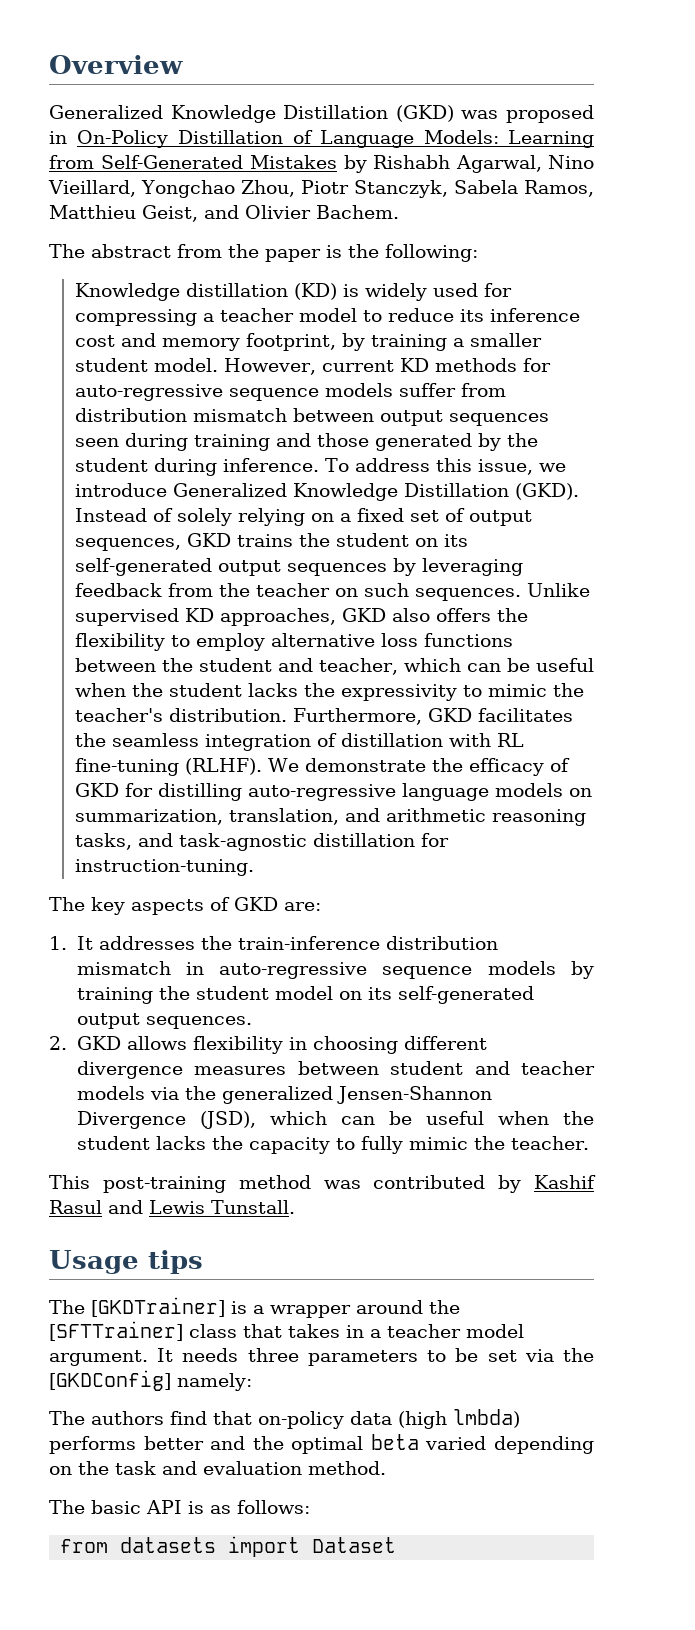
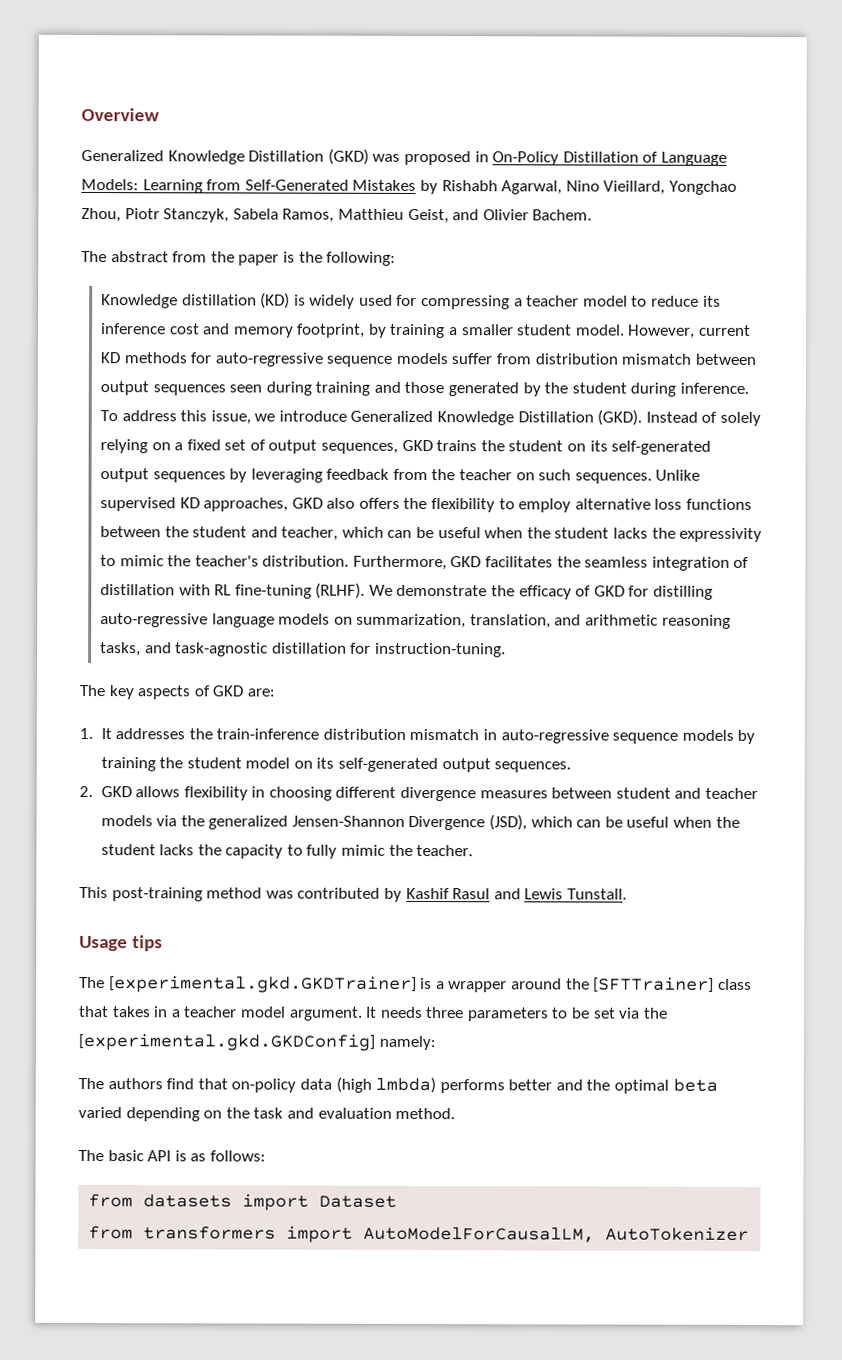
- The [GKDTrainer] is a wrapper around the [SFTTrainer] class that takes in a teacher model argument.
+ The [experimental.gkd.GKDTrainer] is a wrapper around the [SFTTrainer] class that takes in a teacher model argument.
- It needs three parameters to be set via the [GKDConfig] namely:
+ It needs three parameters to be set via the [experimental.gkd.GKDConfig] namely:
+ from transformers import AutoModelForCausalLM, AutoTokenizer

